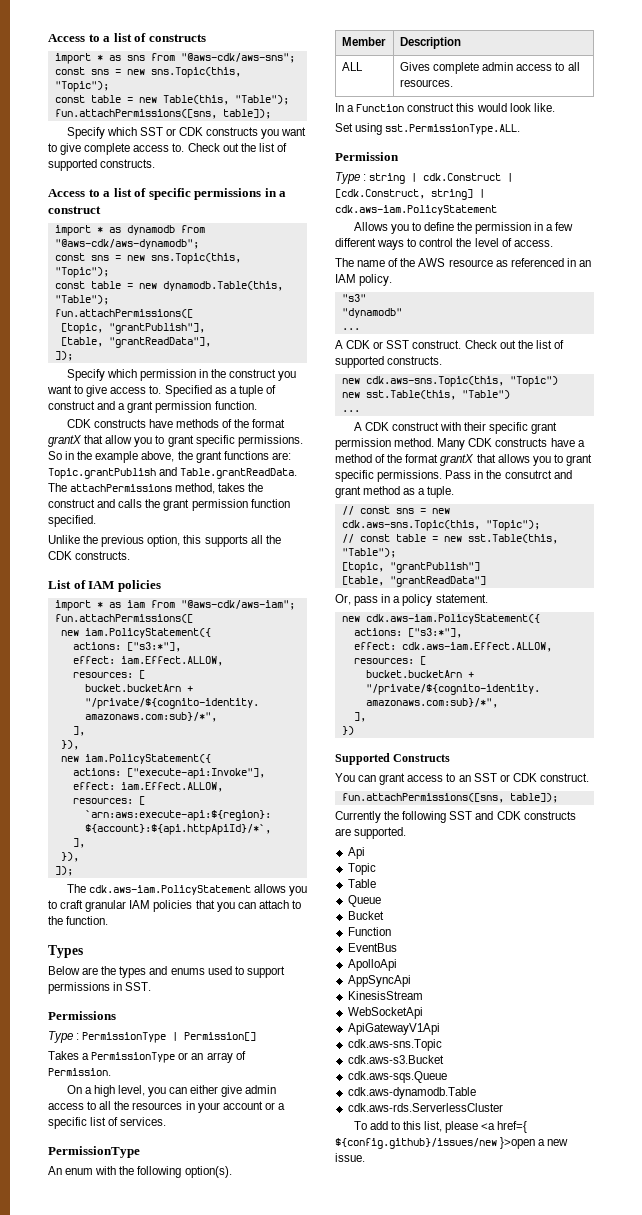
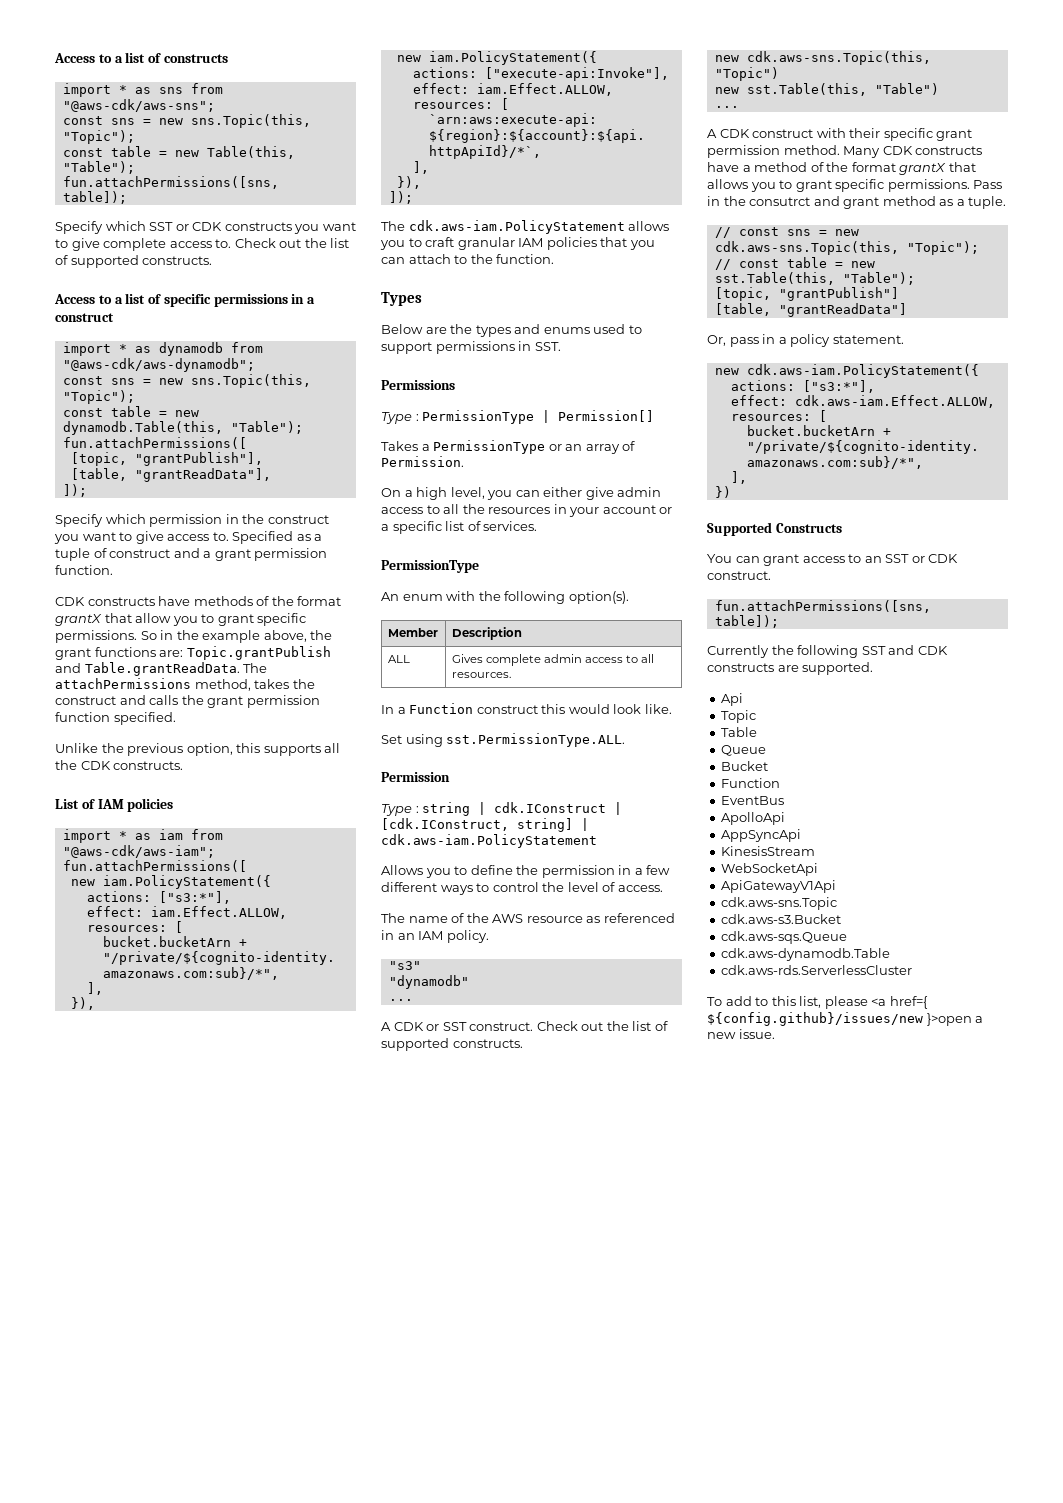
- Type : string | cdk.Construct | [cdk.Construct, string] | cdk.aws-iam.PolicyStatement
+ Type : string | cdk.IConstruct | [cdk.IConstruct, string] | cdk.aws-iam.PolicyStatement

